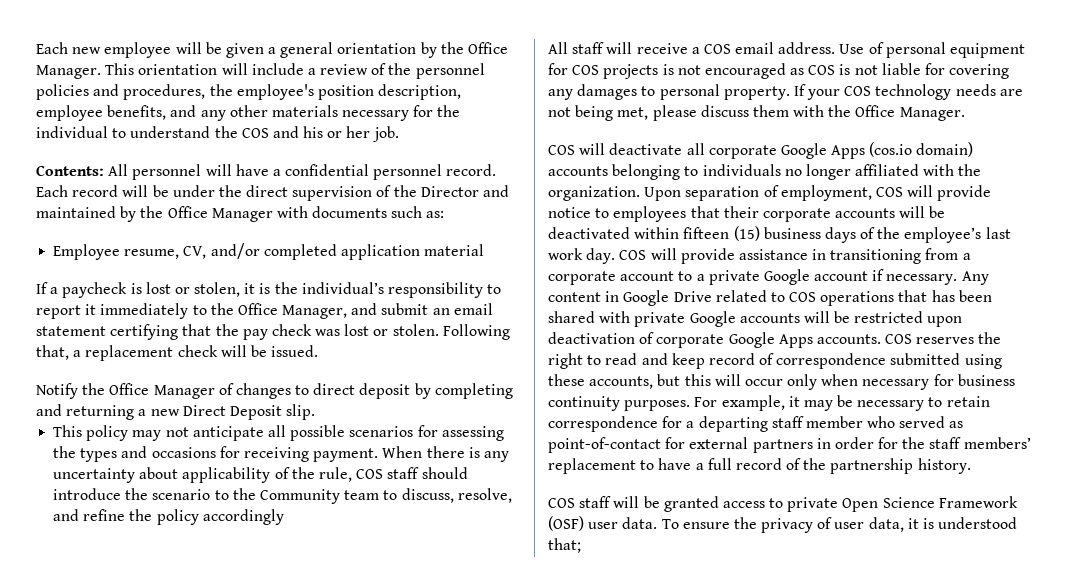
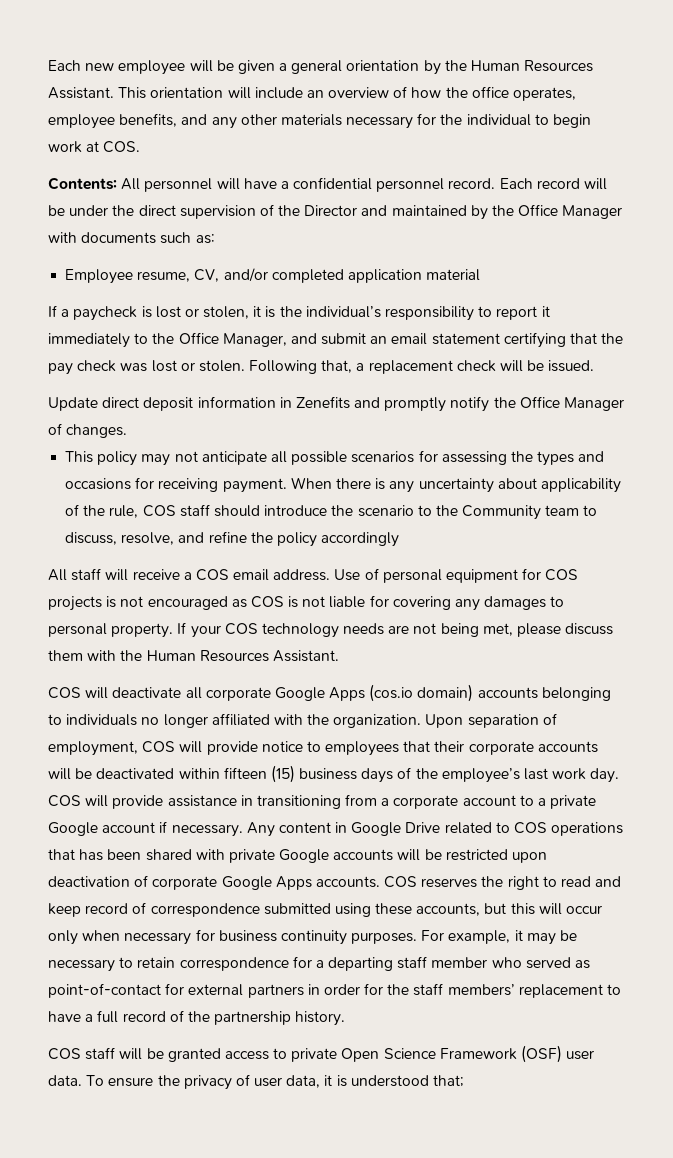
- Each new employee will be given a general orientation by the Office Manager.
+ Each new employee will be given a general orientation by the Human Resources Assistant.
- This orientation will include a review of the personnel policies and procedures, the employee's position description, employee benefits, and any other materials necessary for the individual to understand the COS and his or her job.
+ This orientation will include an overview of how the office operates, employee benefits, and any other materials necessary for the individual to begin work at COS.
- Notify the Office Manager of changes to direct deposit by completing and returning a new Direct Deposit slip.
+ Update direct deposit information in Zenefits and promptly notify the Office Manager of changes.
- If your COS technology needs are not being met, please discuss them with the Office Manager.
+ If your COS technology needs are not being met, please discuss them with the Human Resources Assistant.

